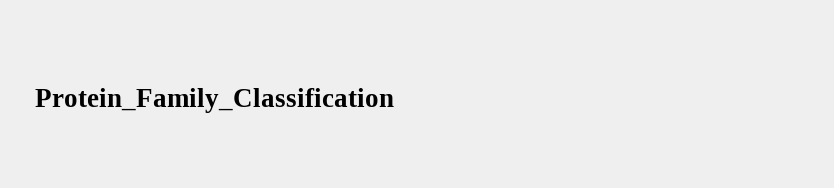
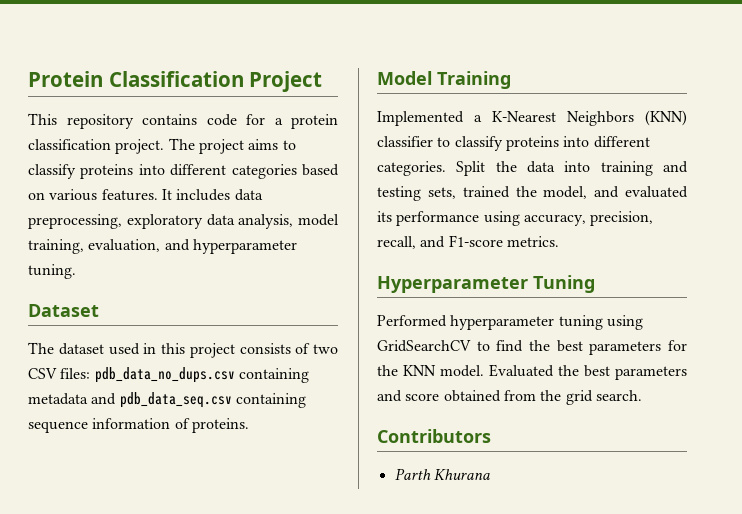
- Protein_Family_Classification
+ Protein Classification Project
+ This repository contains code for a protein classification project. The project aims to classify proteins into different categories based on various features. It includes data preprocessing, exploratory data analysis, model training, evaluation, and hyperparameter tuning.
+ Dataset
+ The dataset used in this project consists of two CSV files: pdb_data_no_dups.csv containing metadata and pdb_data_seq.csv containing sequence information of proteins.
+ Model Training
+ Implemented a K-Nearest Neighbors (KNN) classifier to classify proteins into different categories. Split the data into training and testing sets, trained the model, and evaluated its performance using accuracy, precision, recall, and F1-score metrics.
+ Hyperparameter Tuning
+ Performed hyperparameter tuning using GridSearchCV to find the best parameters for the KNN model. Evaluated the best parameters and score obtained from the grid search.
+ Contributors
+ Parth Khurana

